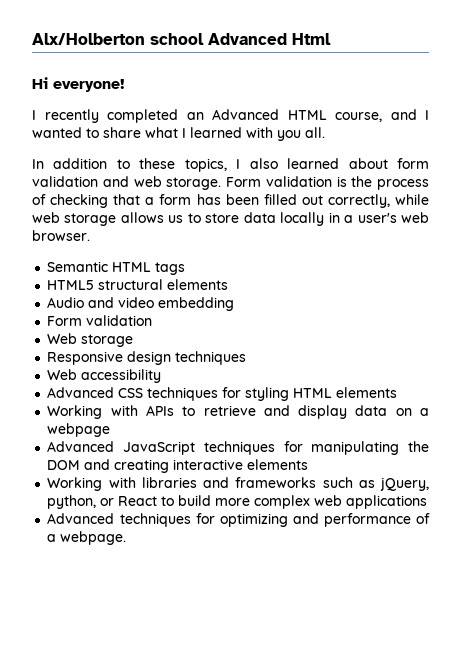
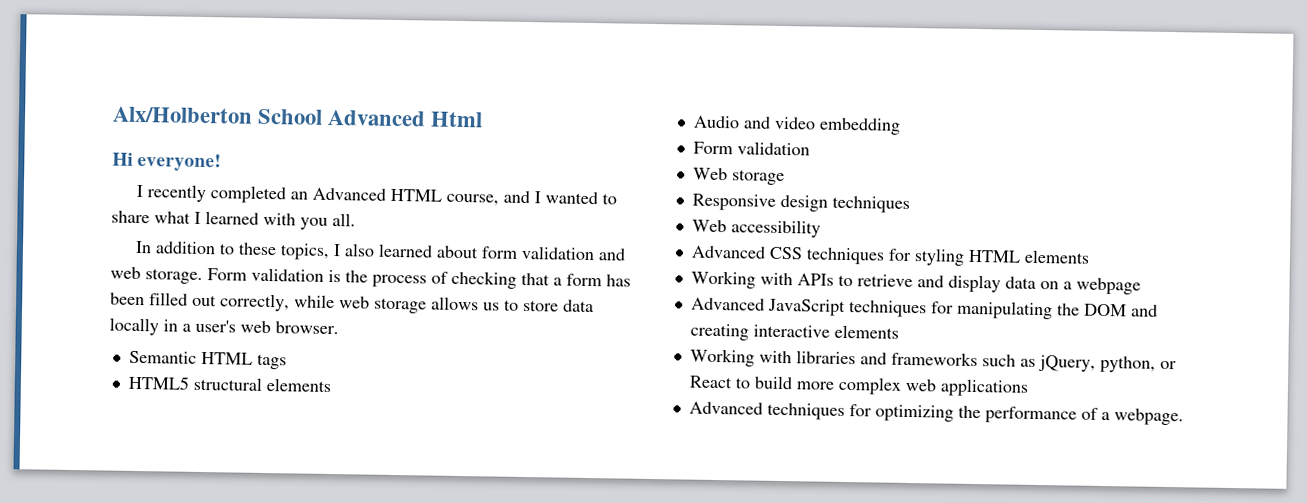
- Alx/Holberton school Advanced Html
+ Alx/Holberton School Advanced Html
- Advanced techniques for optimizing and performance of a webpage.
+ Advanced techniques for optimizing the performance of a webpage.

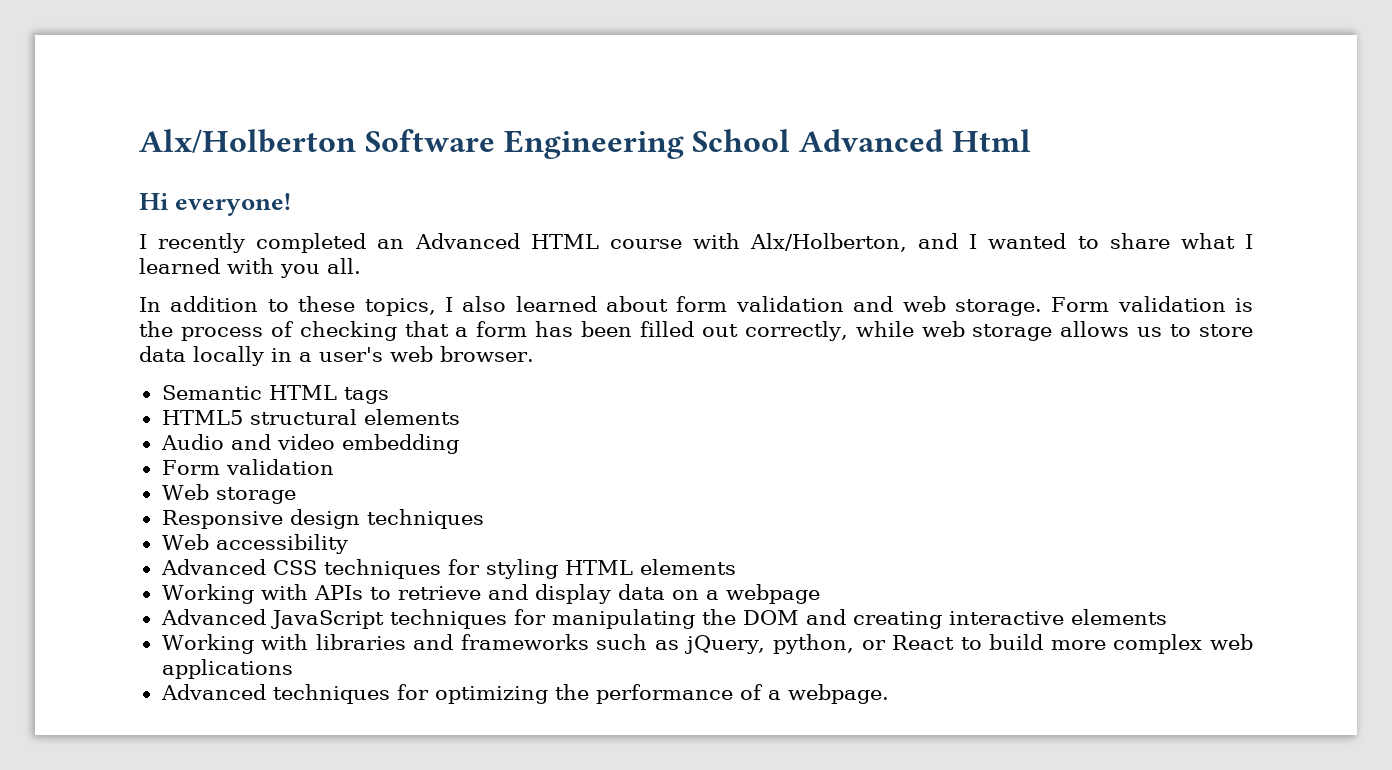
- Alx/Holberton School Advanced Html
+ Alx/Holberton Software Engineering School Advanced Html
- I recently completed an Advanced HTML course, and I wanted to share what I learned with you all.
+ I recently completed an Advanced HTML course with Alx/Holberton, and I wanted to share what I learned with you all.

